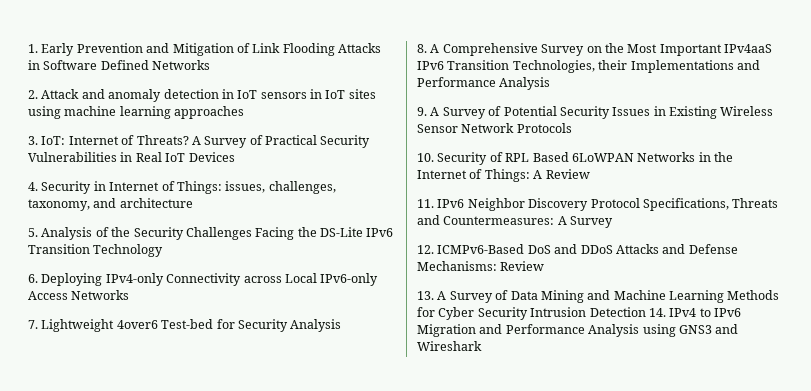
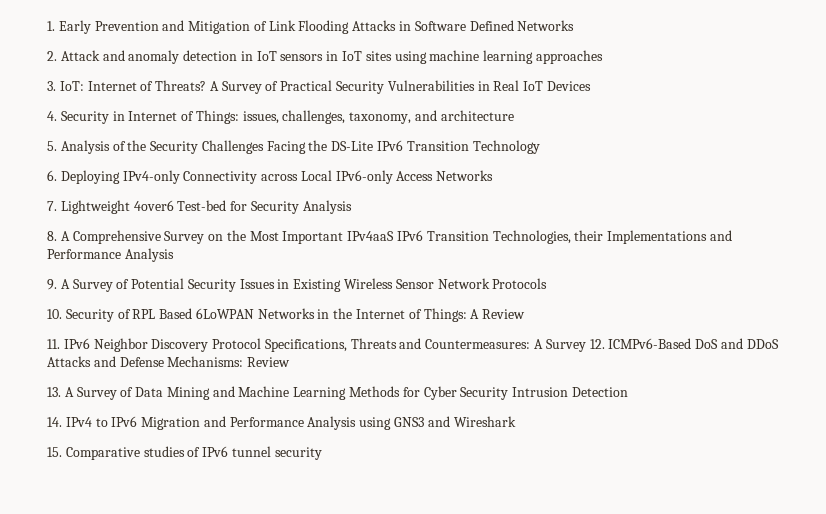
- 11. IPv6 Neighbor Discovery Protocol Specifications, Threats and Countermeasures: A Survey
- 12. ICMPv6-Based DoS and DDoS Attacks and Defense Mechanisms: Review
+ 11. IPv6 Neighbor Discovery Protocol Specifications, Threats and Countermeasures: A Survey 12. ICMPv6-Based DoS and DDoS Attacks and Defense Mechanisms: Review
- 13. A Survey of Data Mining and Machine Learning Methods for Cyber Security Intrusion Detection 14. IPv4 to IPv6 Migration and Performance Analysis using GNS3 and Wireshark
+ 13. A Survey of Data Mining and Machine Learning Methods for Cyber Security Intrusion Detection
+ 14. IPv4 to IPv6 Migration and Performance Analysis using GNS3 and Wireshark
+ 15. Comparative studies of IPv6 tunnel security

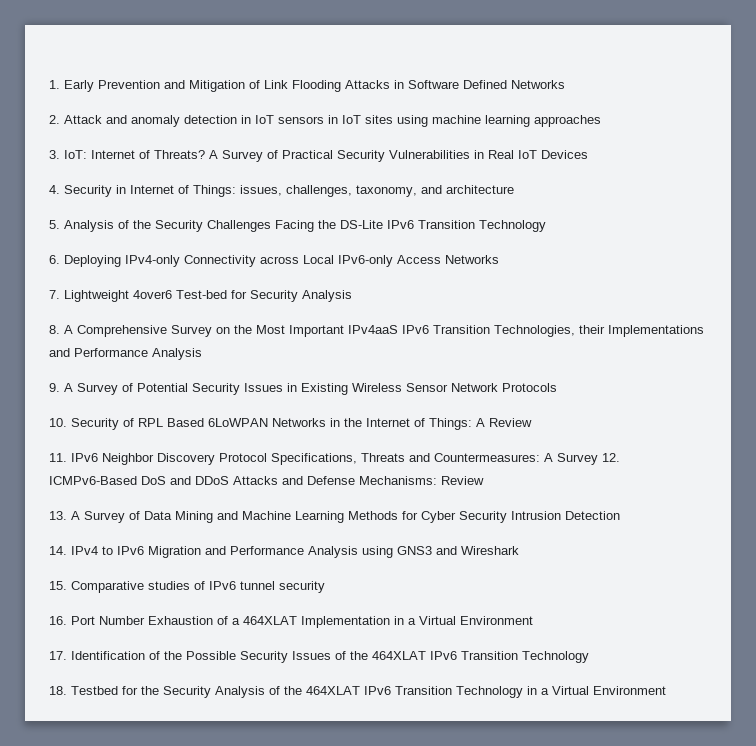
+ 16. Port Number Exhaustion of a 464XLAT Implementation in a Virtual Environment
+ 17. Identification of the Possible Security Issues of the 464XLAT IPv6 Transition Technology
+ 18. Testbed for the Security Analysis of the 464XLAT IPv6 Transition Technology in a Virtual Environment

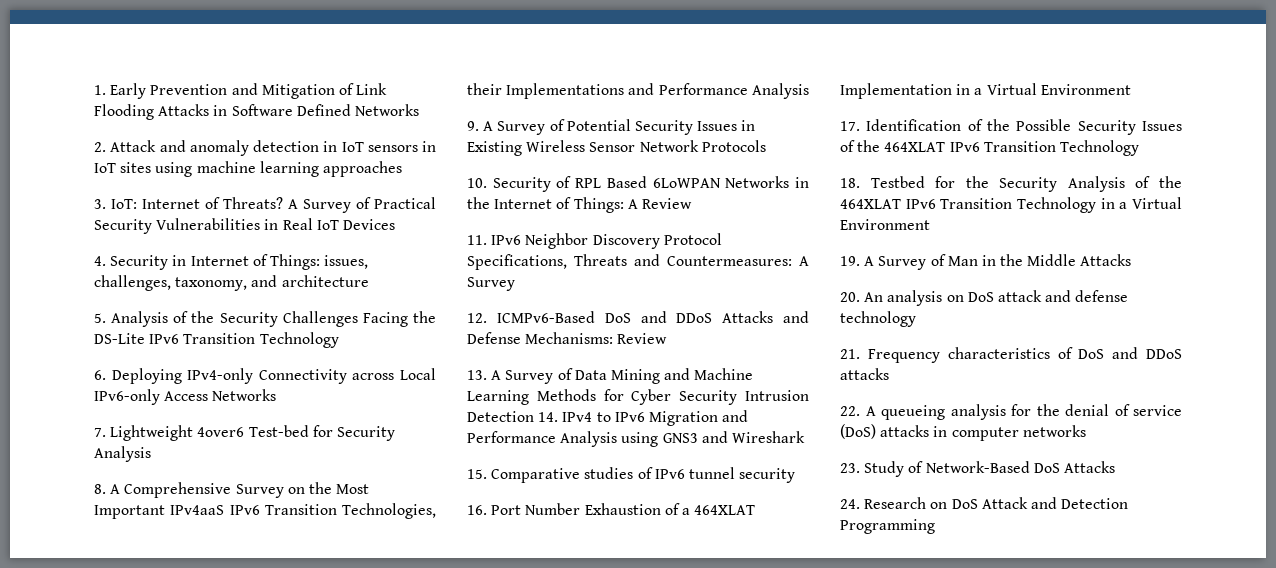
- 11. IPv6 Neighbor Discovery Protocol Specifications, Threats and Countermeasures: A Survey 12. ICMPv6-Based DoS and DDoS Attacks and Defense Mechanisms: Review
+ 11. IPv6 Neighbor Discovery Protocol Specifications, Threats and Countermeasures: A Survey
+ 12. ICMPv6-Based DoS and DDoS Attacks and Defense Mechanisms: Review
- 13. A Survey of Data Mining and Machine Learning Methods for Cyber Security Intrusion Detection
- 14. IPv4 to IPv6 Migration and Performance Analysis using GNS3 and Wireshark
+ 13. A Survey of Data Mining and Machine Learning Methods for Cyber Security Intrusion Detection 14. IPv4 to IPv6 Migration and Performance Analysis using GNS3 and Wireshark
+ 19. A Survey of Man in the Middle Attacks
+ 20. An analysis on DoS attack and defense technology
+ 21. Frequency characteristics of DoS and DDoS attacks
+ 22. A queueing analysis for the denial of service (DoS) attacks in computer networks
+ 23. Study of Network-Based DoS Attacks
+ 24. Research on DoS Attack and Detection Programming

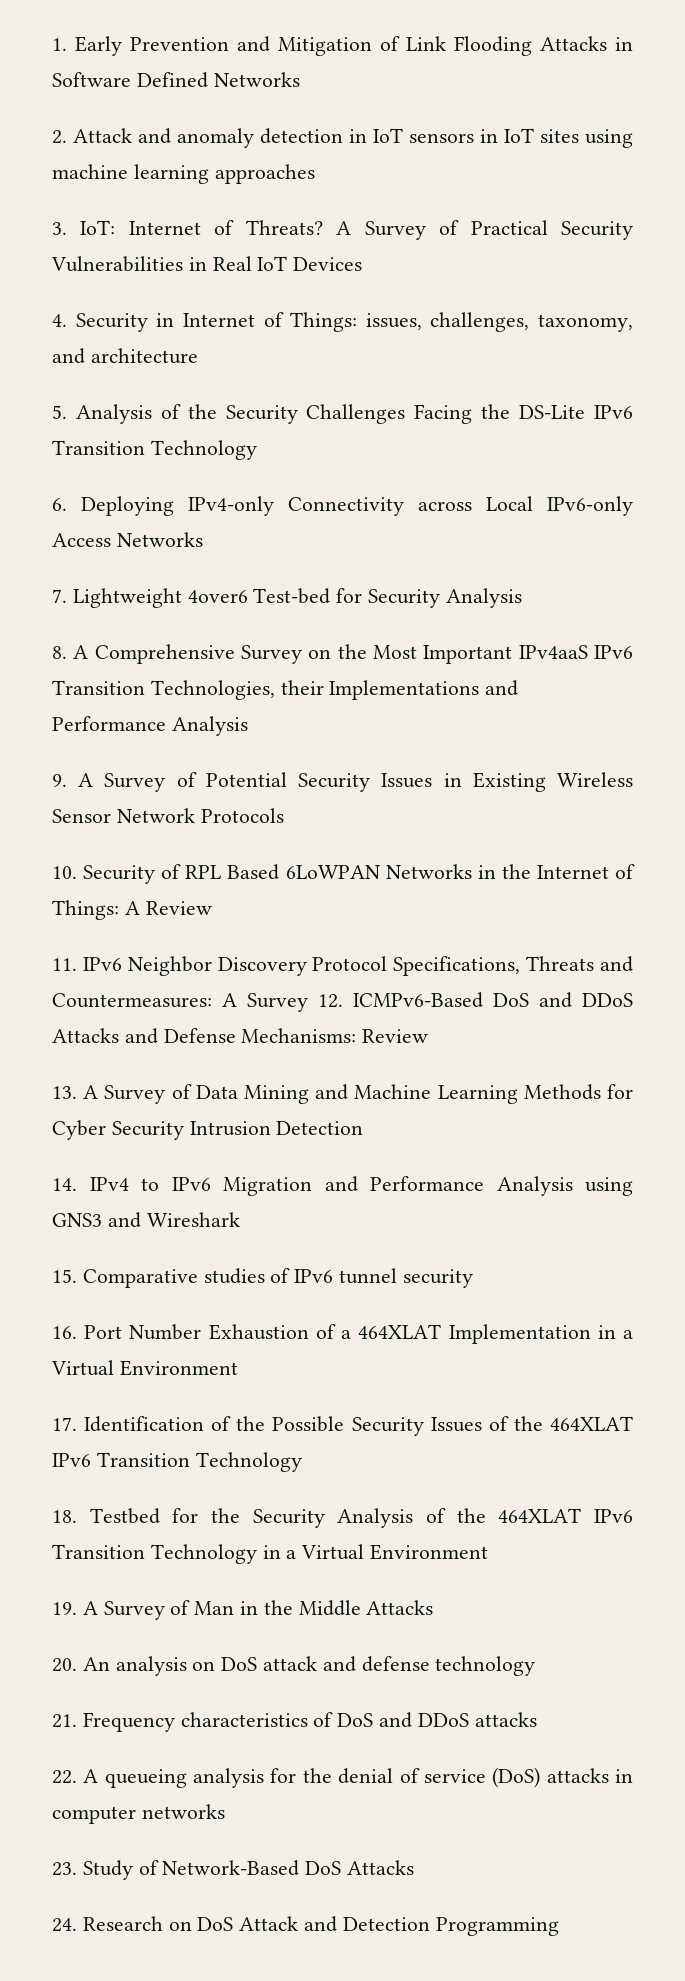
- 11. IPv6 Neighbor Discovery Protocol Specifications, Threats and Countermeasures: A Survey
- 12. ICMPv6-Based DoS and DDoS Attacks and Defense Mechanisms: Review
+ 11. IPv6 Neighbor Discovery Protocol Specifications, Threats and Countermeasures: A Survey 12. ICMPv6-Based DoS and DDoS Attacks and Defense Mechanisms: Review
- 13. A Survey of Data Mining and Machine Learning Methods for Cyber Security Intrusion Detection 14. IPv4 to IPv6 Migration and Performance Analysis using GNS3 and Wireshark
+ 13. A Survey of Data Mining and Machine Learning Methods for Cyber Security Intrusion Detection
+ 14. IPv4 to IPv6 Migration and Performance Analysis using GNS3 and Wireshark

